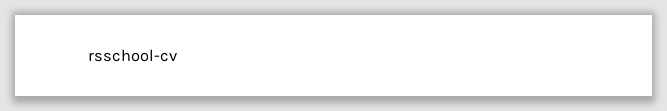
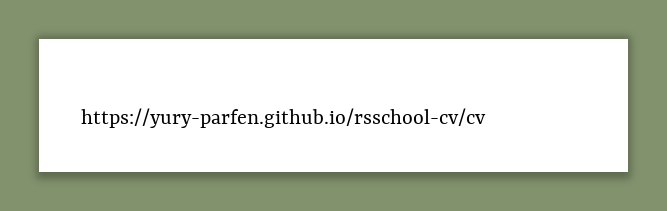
- rsschool-cv
+ https://yury-parfen.github.io/rsschool-cv/cv

